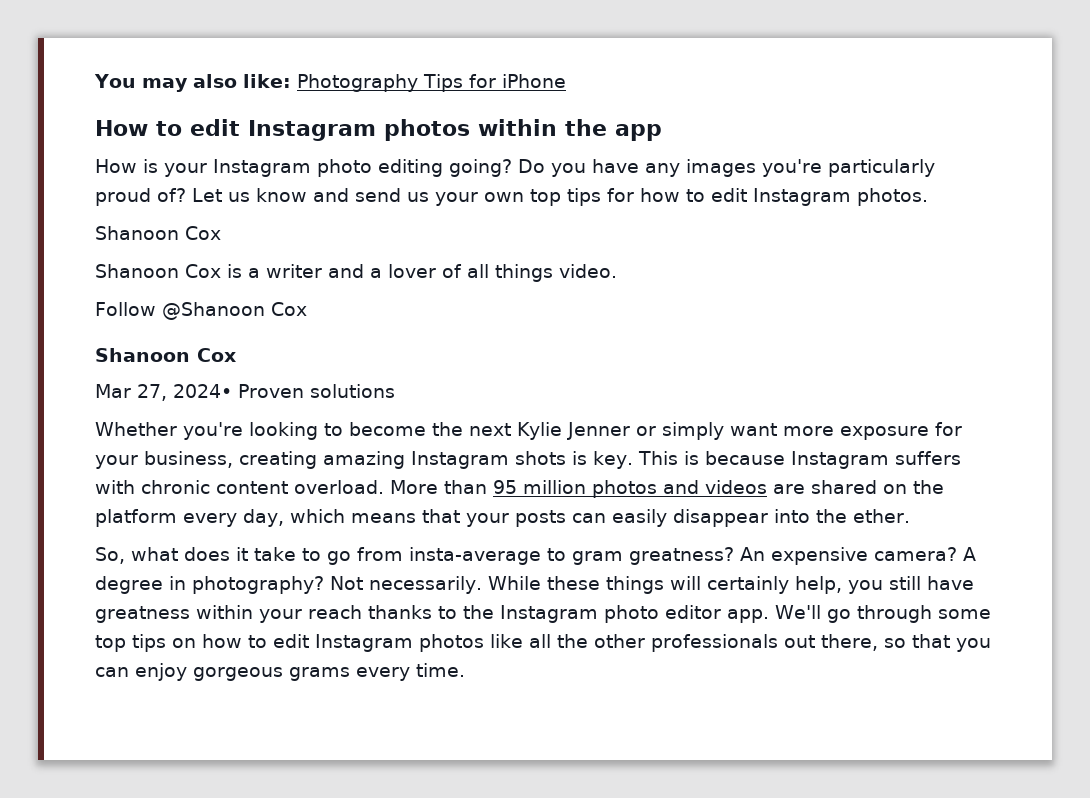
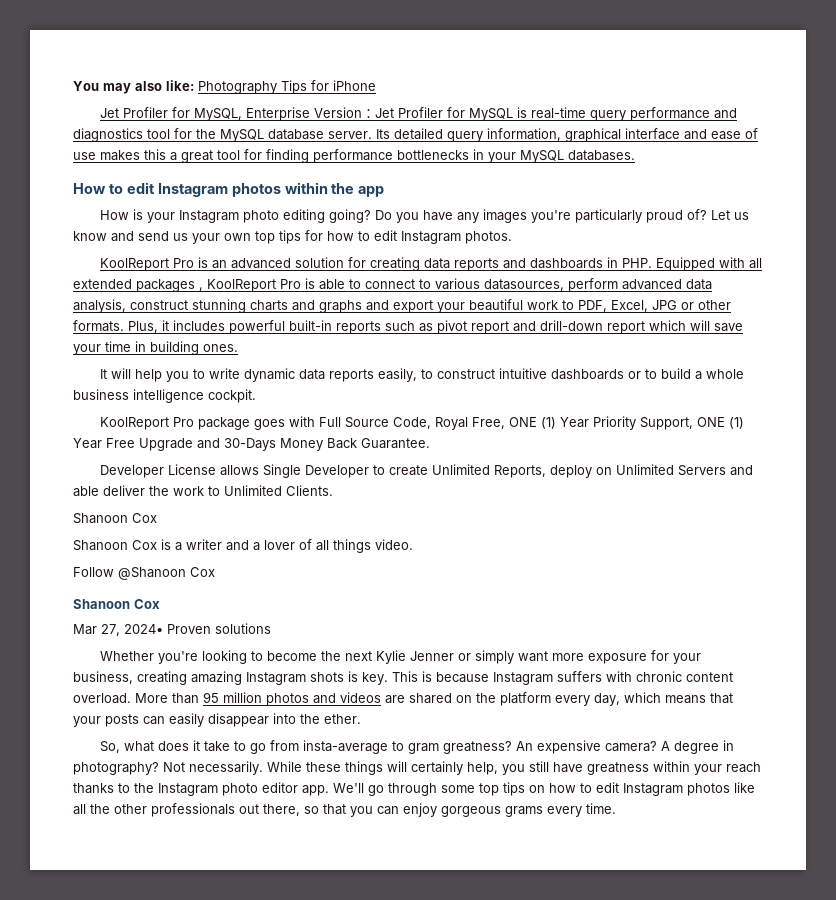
+ Jet Profiler for MySQL, Enterprise Version：Jet Profiler for MySQL is real-time query performance and diagnostics tool for the MySQL database server. Its detailed query information, graphical interface and ease of use makes this a great tool for finding performance bottlenecks in your MySQL databases.
+ KoolReport Pro is an advanced solution for creating data reports and dashboards in PHP. Equipped with all extended packages , KoolReport Pro is able to connect to various datasources, perform advanced data analysis, construct stunning charts and graphs and export your beautiful work to PDF, Excel, JPG or other formats. Plus, it includes powerful built-in reports such as pivot report and drill-down report which will save your time in building ones.
+ It will help you to write dynamic data reports easily, to construct intuitive dashboards or to build a whole business intelligence cockpit.
+ KoolReport Pro package goes with Full Source Code, Royal Free, ONE (1) Year Priority Support, ONE (1) Year Free Upgrade and 30-Days Money Back Guarantee.
+ Developer License allows Single Developer to create Unlimited Reports, deploy on Unlimited Servers and able deliver the work to Unlimited Clients.

